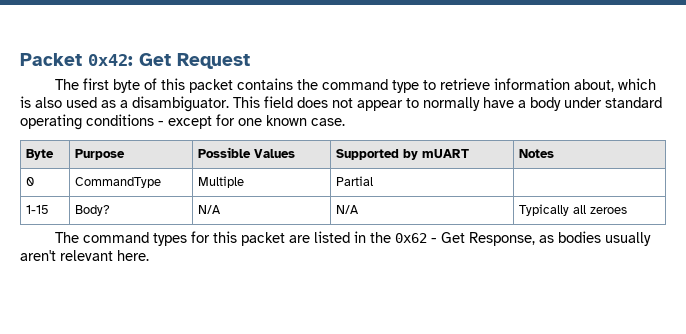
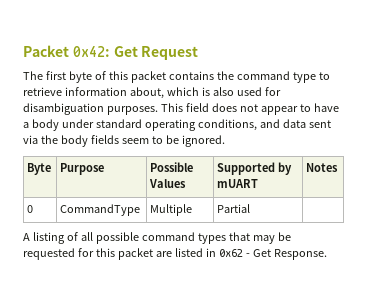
- The first byte of this packet contains the command type to retrieve information about, which is also used as a disambiguator.
+ The first byte of this packet contains the command type to retrieve information about, which is also used for disambiguation purposes.
- This field does not appear to normally have a body under standard operating conditions - except for one known case.
+ This field does not appear to have a body under standard operating conditions, and data sent via the body fields seem to be ignored.
- 1-15 | Body? | N/A | N/A | Typically all zeroes
- The command types for this packet are listed in the 0x62 - Get Response, as bodies usually aren't relevant here.
+ A listing of all possible command types that may be requested for this packet are listed in 0x62 - Get Response.

